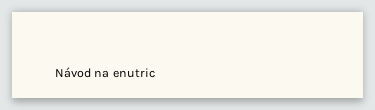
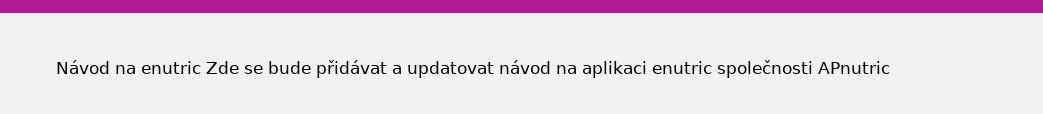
- Návod na enutric
+ Návod na enutric Zde se bude přidávat a updatovat návod na aplikaci enutric společnosti APnutric

